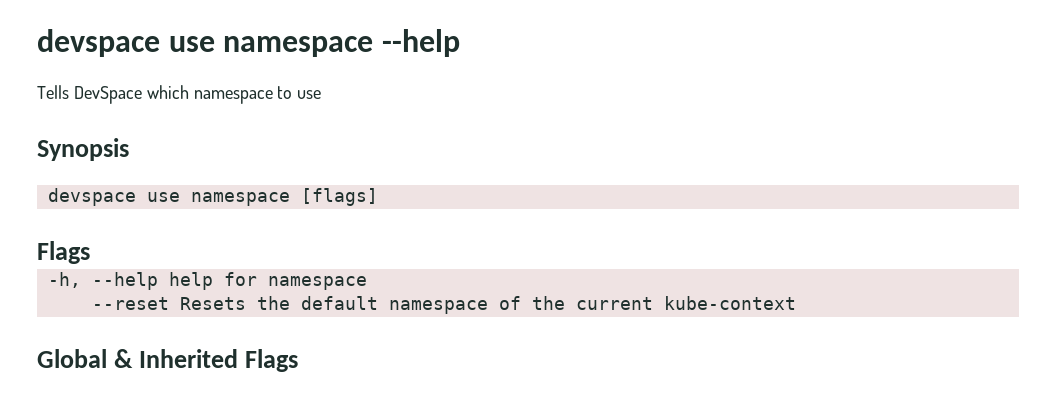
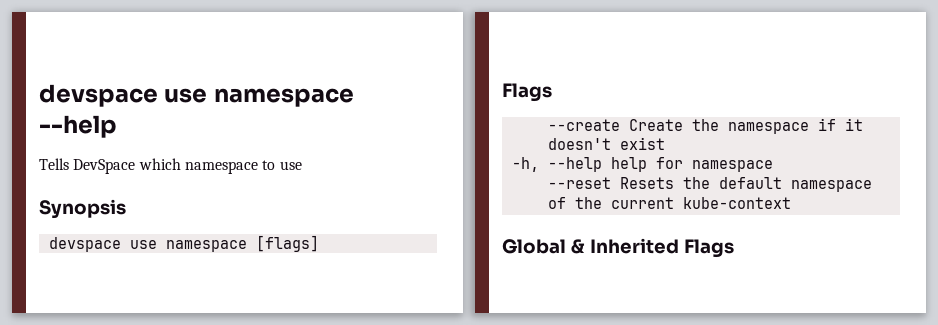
+ --create Create the namespace if it doesn't exist

